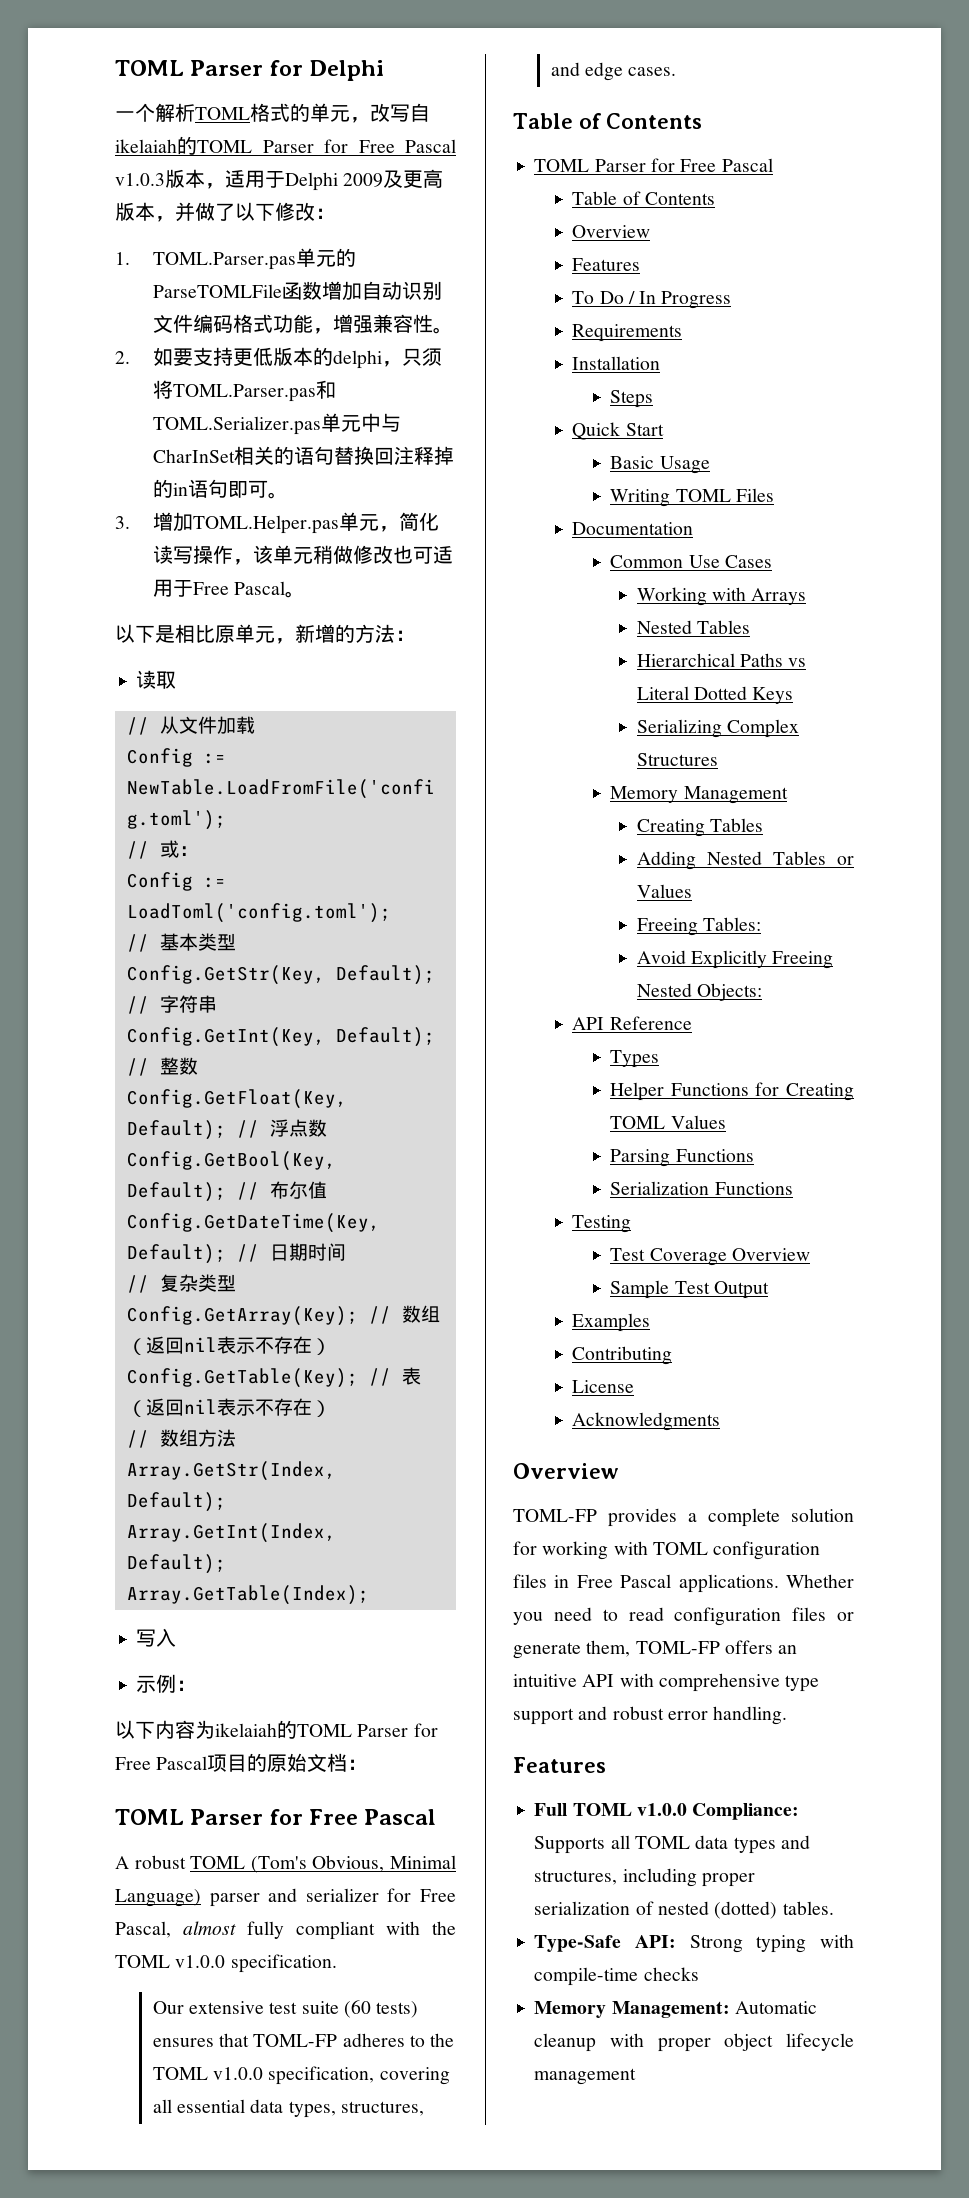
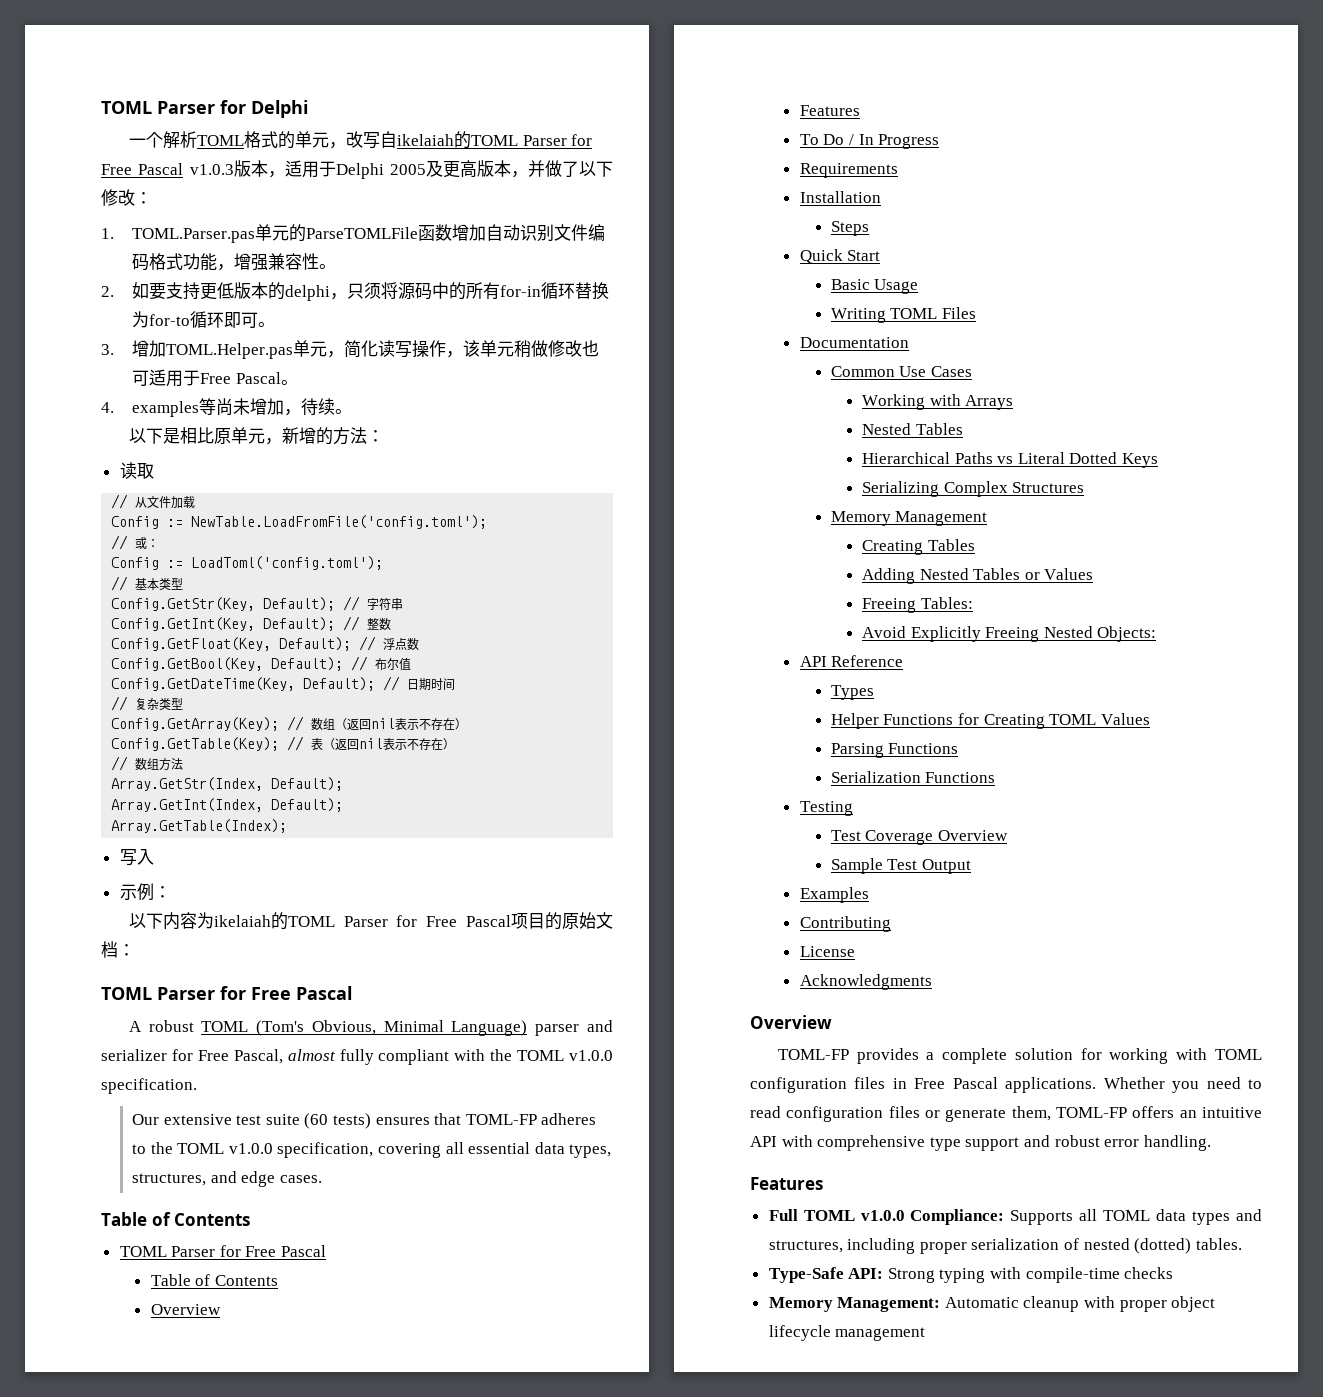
- 一个解析TOML格式的单元，改写自ikelaiah的TOML Parser for Free Pascal v1.0.3版本，适用于Delphi 2009及更高版本，并做了以下修改：
+ 一个解析TOML格式的单元，改写自ikelaiah的TOML Parser for Free Pascal v1.0.3版本，适用于Delphi 2005及更高版本，并做了以下修改：
- 2.如要支持更低版本的delphi，只须将TOML.Parser.pas和TOML.Serializer.pas单元中与CharInSet相关的语句替换回注释掉的in语句即可。
+ 2.如要支持更低版本的delphi，只须将源码中的所有for-in循环替换为for-to循环即可。
+ 4. examples等尚未增加，待续。

